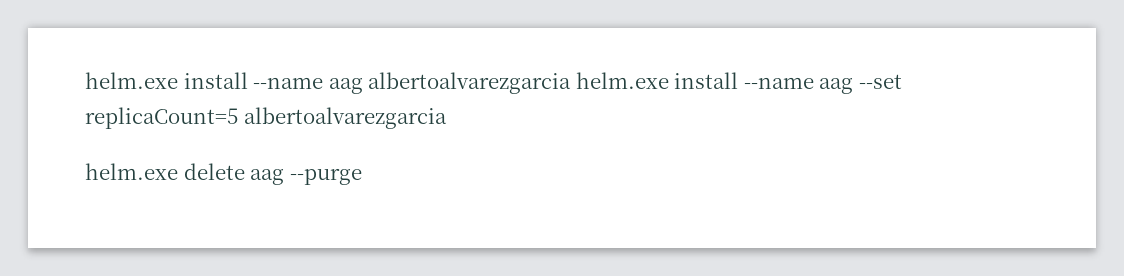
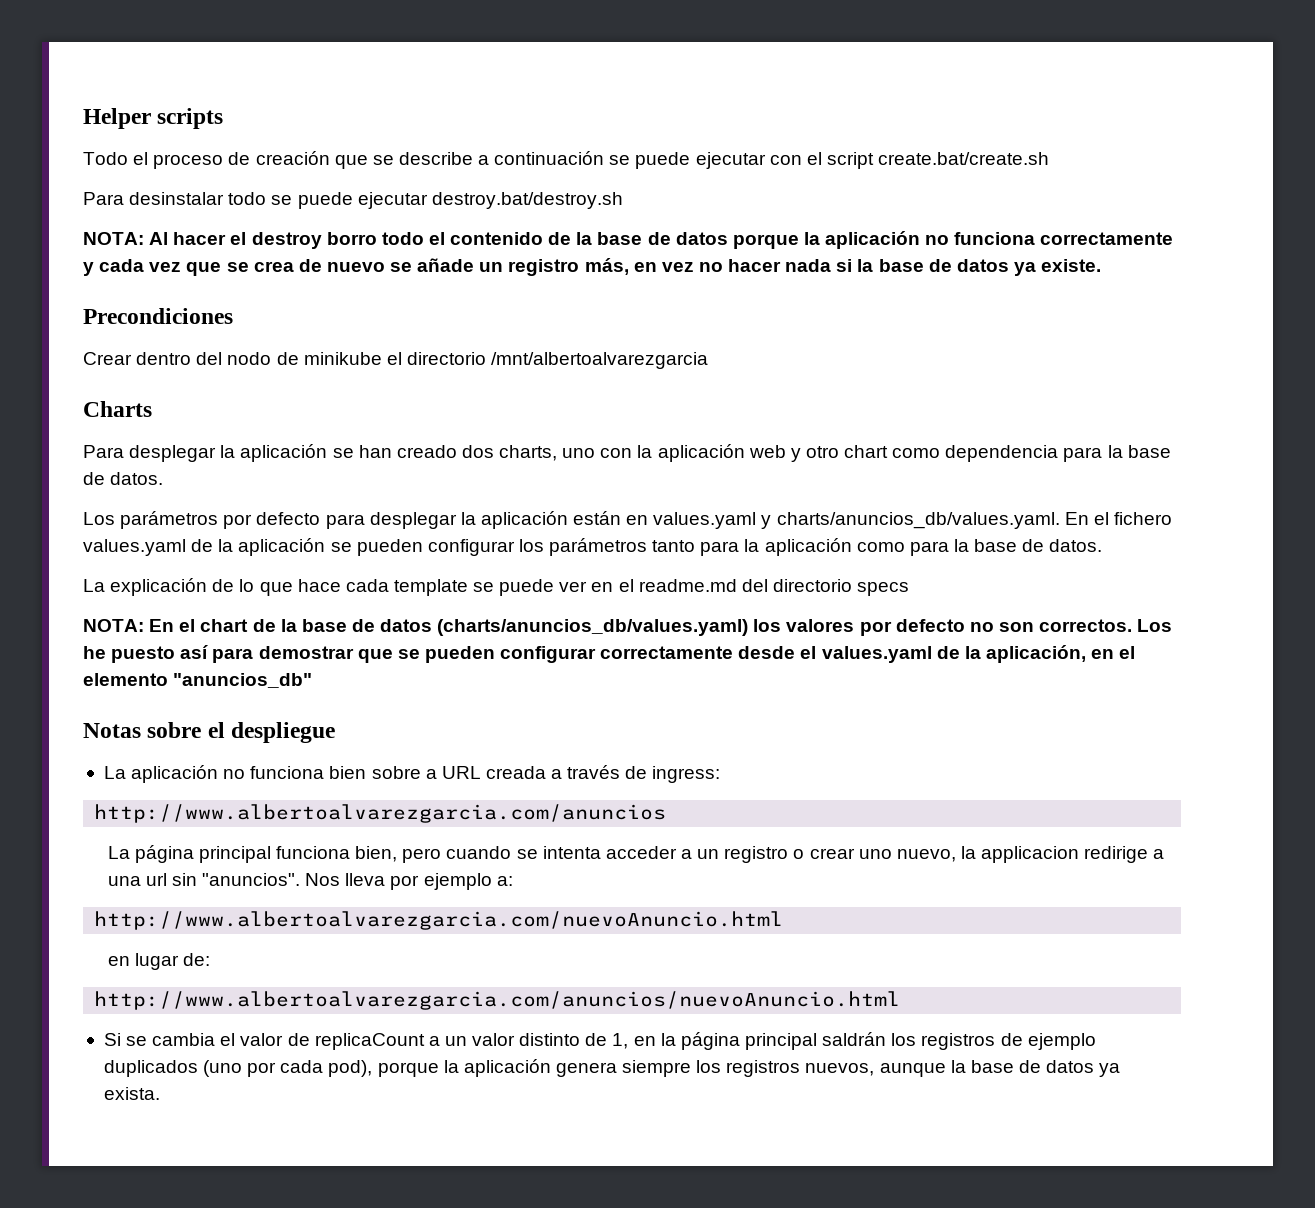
- helm.exe install --name aag albertoalvarezgarcia helm.exe install --name aag --set replicaCount=5 albertoalvarezgarcia
- helm.exe delete aag --purge
+ Helper scripts
+ Todo el proceso de creación que se describe a continuación se puede ejecutar con el script create.bat/create.sh
+ Para desinstalar todo se puede ejecutar destroy.bat/destroy.sh
+ NOTA: Al hacer el destroy borro todo el contenido de la base de datos porque la aplicación no funciona correctamente y cada vez que se crea de nuevo se añade un registro más, en vez no hacer nada si la base de datos ya existe.
+ Precondiciones
+ Crear dentro del nodo de minikube el directorio /mnt/albertoalvarezgarcia
+ Charts
+ Para desplegar la aplicación se han creado dos charts, uno con la aplicación web y otro chart como dependencia para la base de datos.
+ Los parámetros por defecto para desplegar la aplicación están en values.yaml y charts/anuncios_db/values.yaml. En el fichero values.yaml de la aplicación se pueden configurar los parámetros tanto para la aplicación como para la base de datos.
+ La explicación de lo que hace cada template se puede ver en el readme.md del directorio specs
+ NOTA: En el chart de la base de datos (charts/anuncios_db/values.yaml) los valores por defecto no son correctos. Los he puesto así para demostrar que se pueden configurar correctamente desde el values.yaml de la aplicación, en el elemento "anuncios_db"
+ Notas sobre el despliegue
+ La aplicación no funciona bien sobre a URL creada a través de ingress:
+ http://www.albertoalvarezgarcia.com/anuncios
+ La página principal funciona bien, pero cuando se intenta acceder a un registro o crear uno nuevo, la applicacion redirige a una url sin "anuncios". Nos lleva por ejemplo a:
+ http://www.albertoalvarezgarcia.com/nuevoAnuncio.html
+ en lugar de:
+ http://www.albertoalvarezgarcia.com/anuncios/nuevoAnuncio.html
+ Si se cambia el valor de replicaCount a un valor distinto de 1, en la página principal saldrán los registros de ejemplo duplicados (uno por cada pod), porque la aplicación genera siempre los registros nuevos, aunque la base de datos ya exista.

